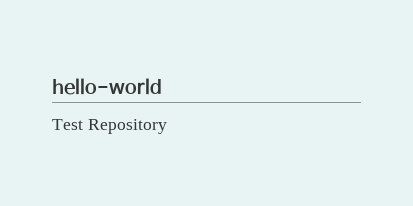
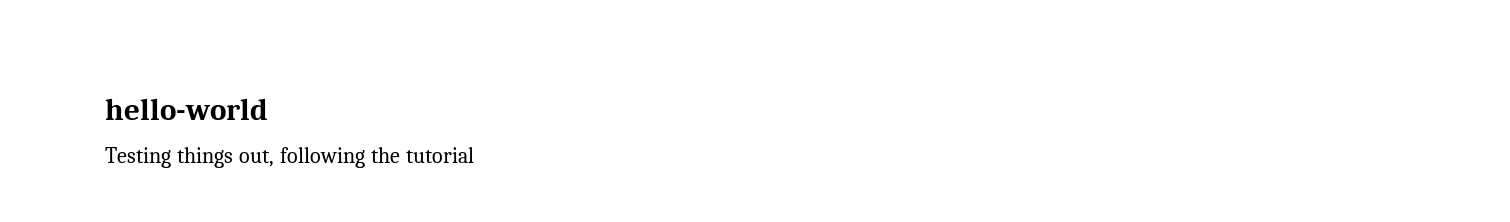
- Test Repository
+ Testing things out, following the tutorial

